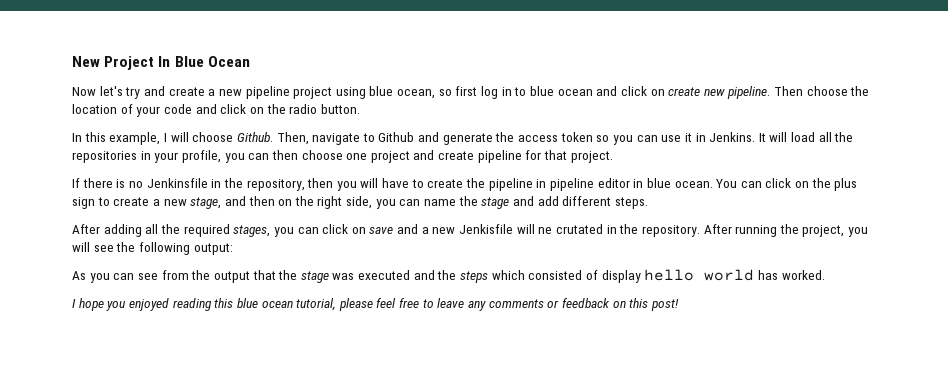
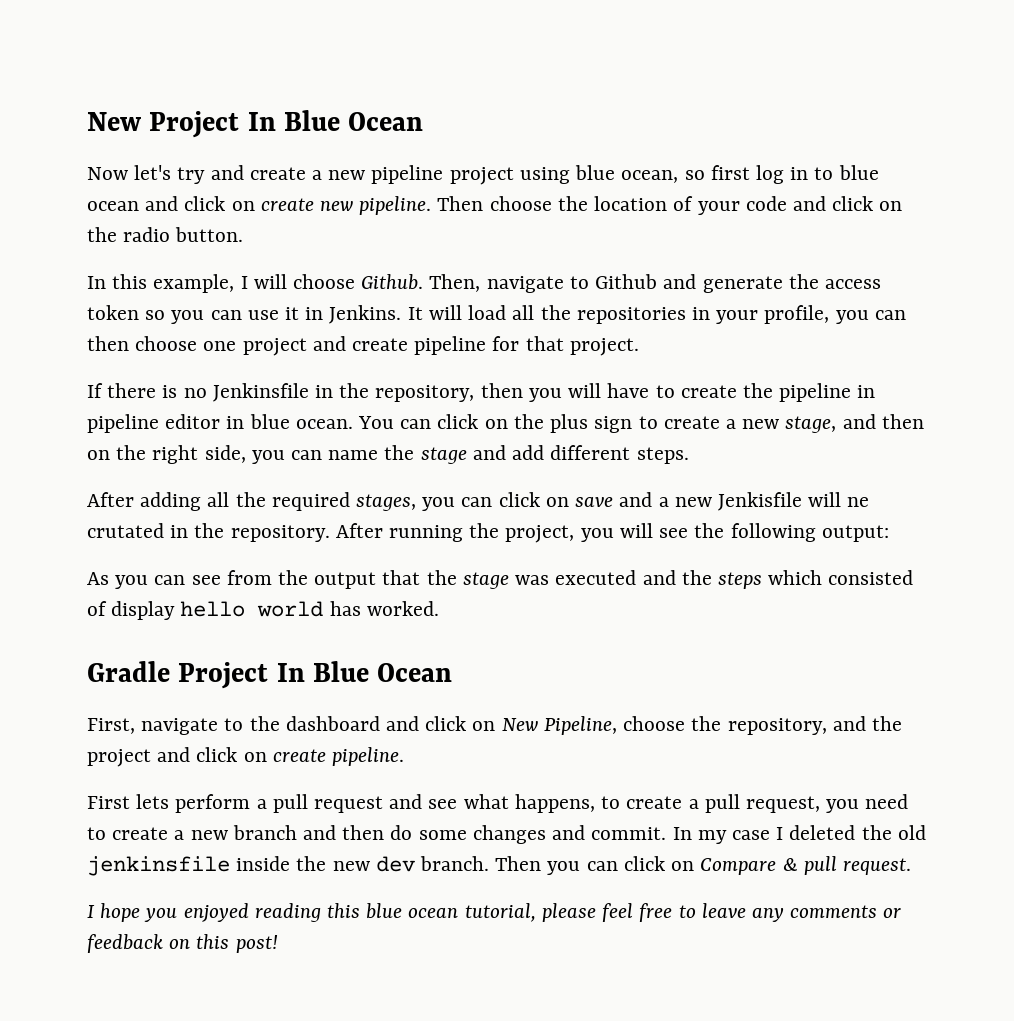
+ Gradle Project In Blue Ocean
+ First, navigate to the dashboard and click on New Pipeline, choose the repository, and the project and click on create pipeline.
+ First lets perform a pull request and see what happens, to create a pull request, you need to create a new branch and then do some changes and commit. In my case I deleted the old jenkinsfile inside the new dev branch. Then you can click on Compare & pull request.

